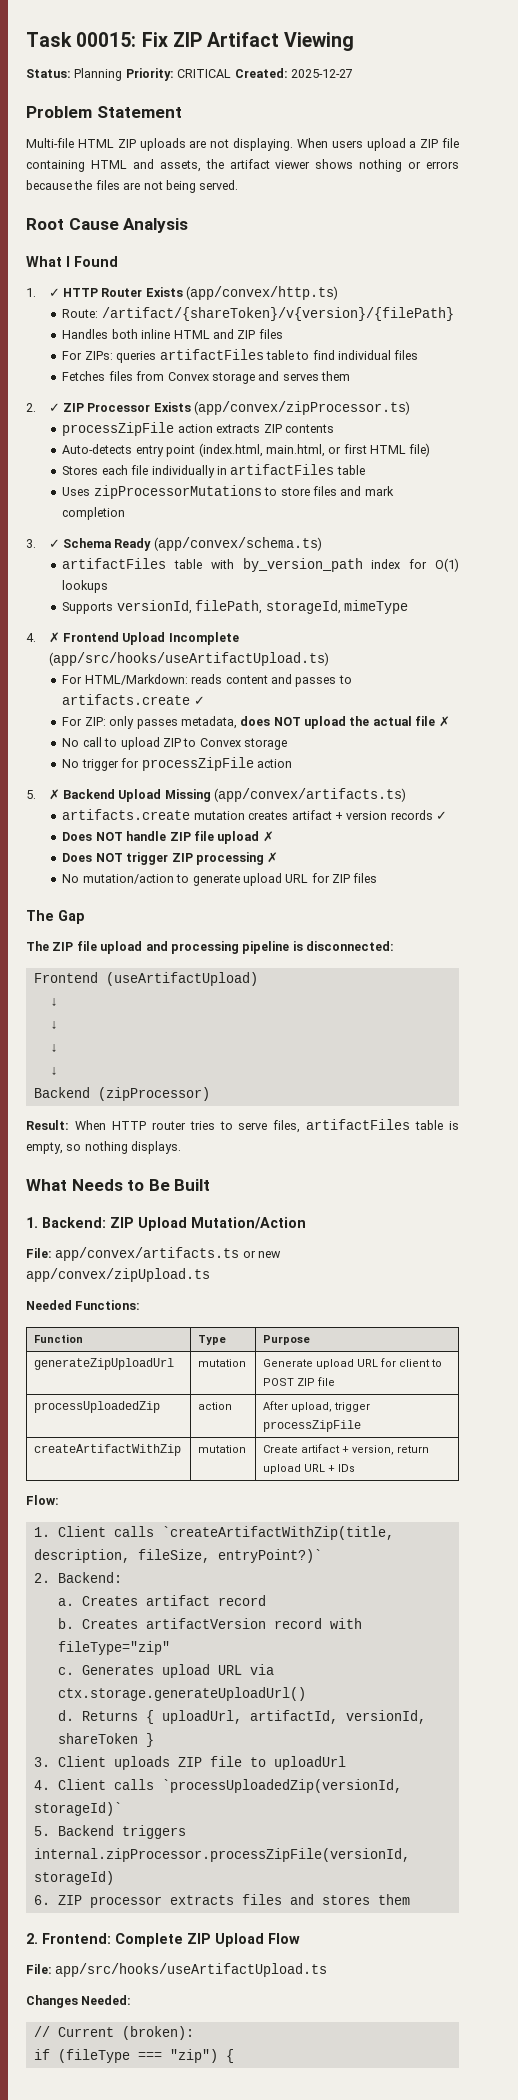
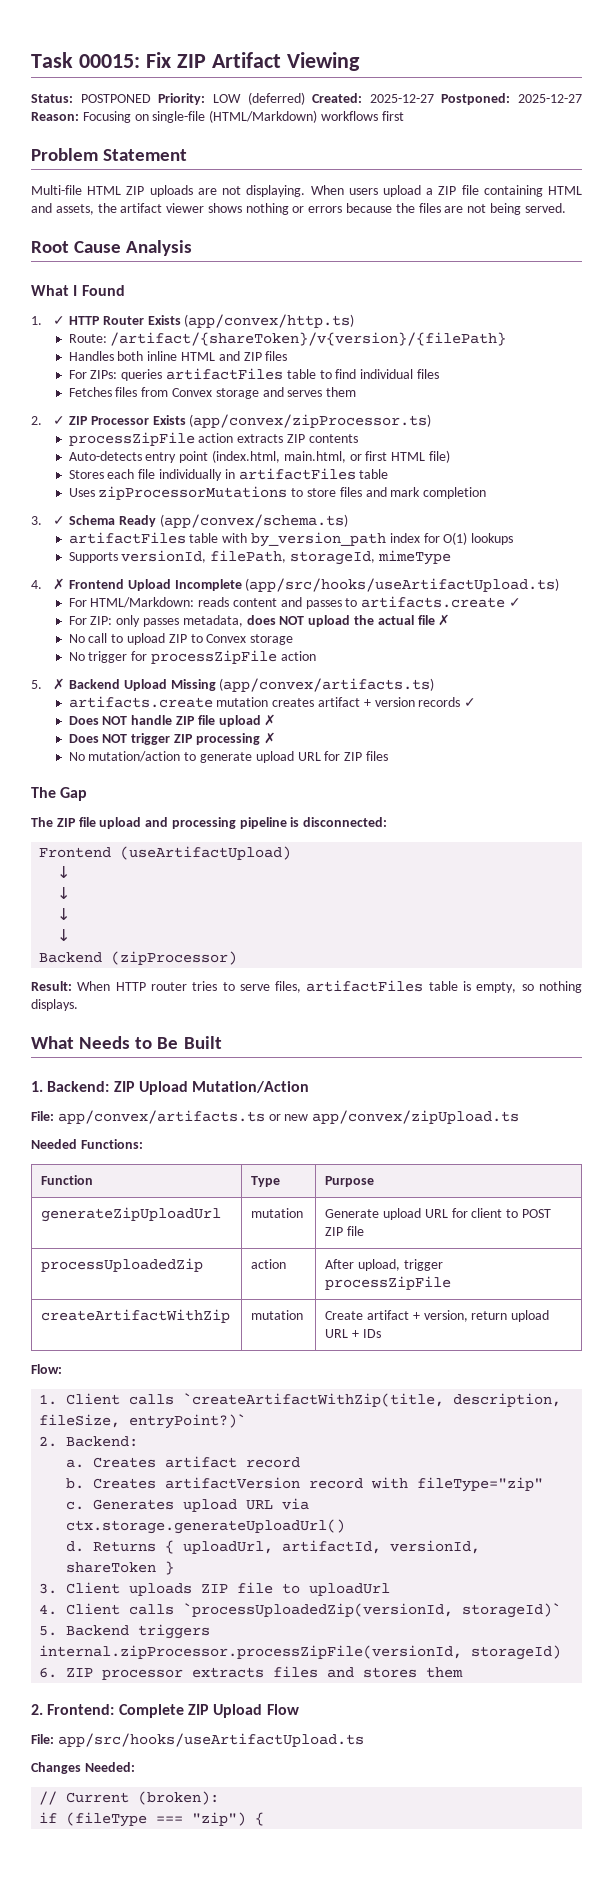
- Status: Planning Priority: CRITICAL Created: 2025-12-27
+ Status: POSTPONED Priority: LOW (deferred) Created: 2025-12-27 Postponed: 2025-12-27 Reason: Focusing on single-file (HTML/Markdown) workflows first

